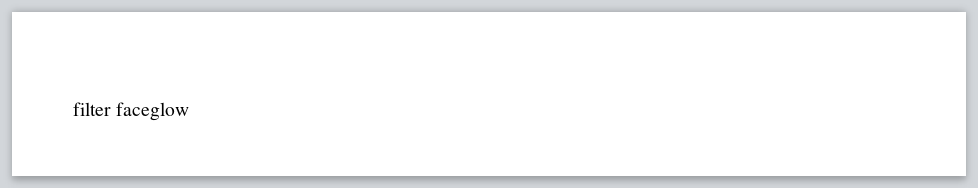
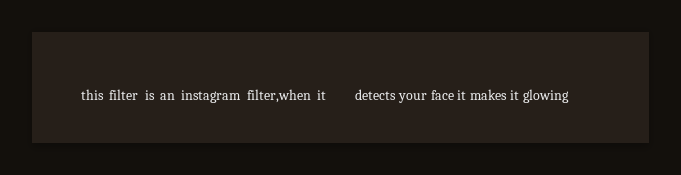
- filter faceglow
+ this filter is an instagram filter,when it detects your face it makes it glowing

